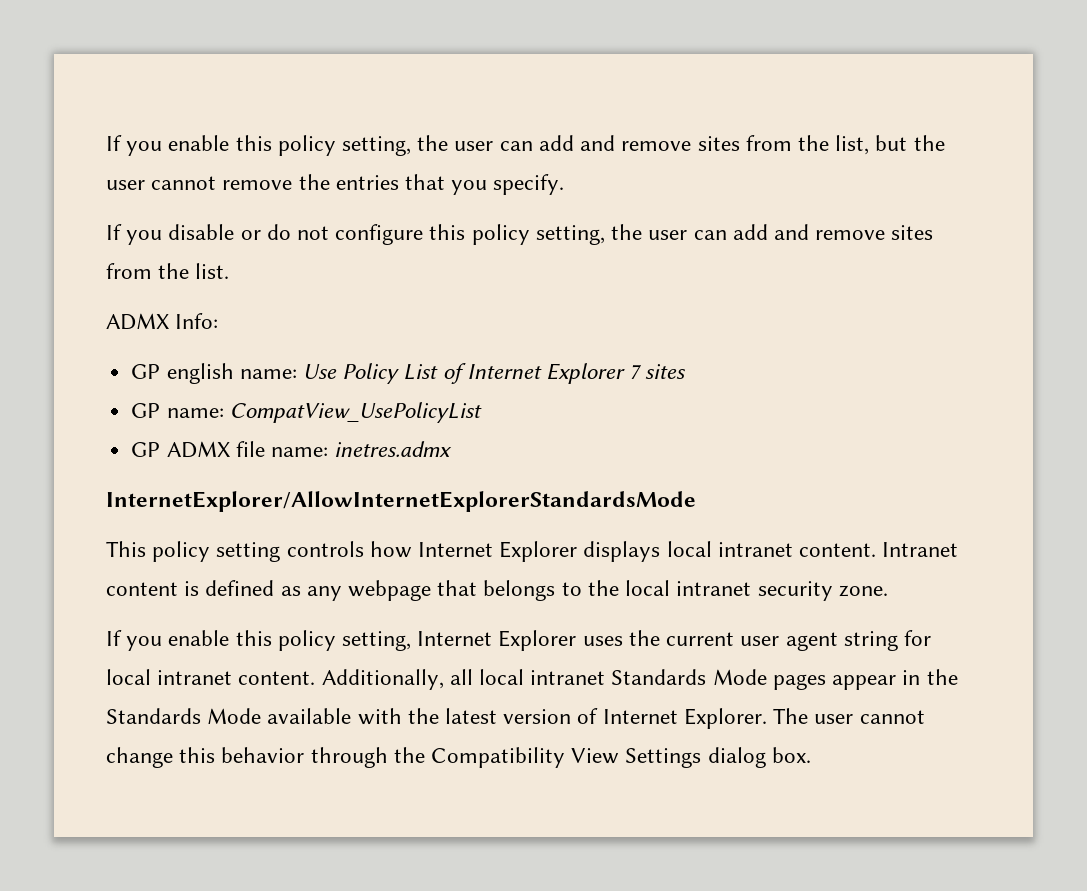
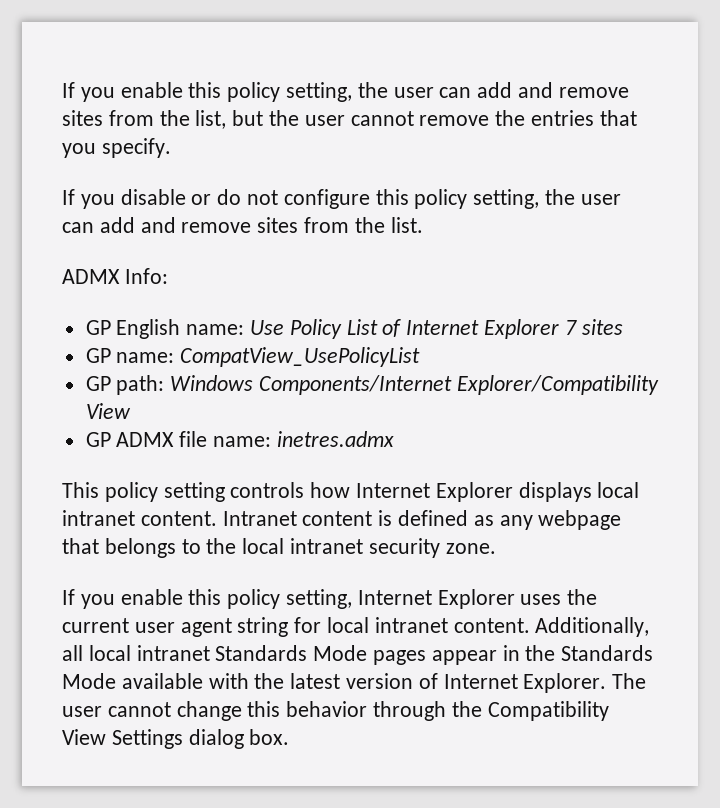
- GP english name: Use Policy List of Internet Explorer 7 sites
+ GP English name: Use Policy List of Internet Explorer 7 sites
+ GP path: Windows Components/Internet Explorer/Compatibility View
- InternetExplorer/AllowInternetExplorerStandardsMode

